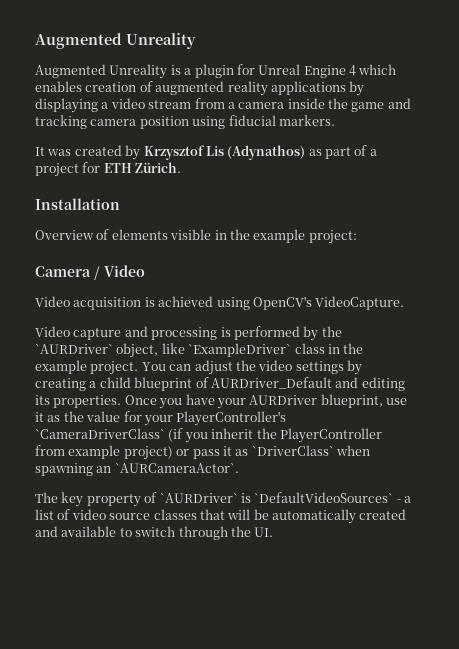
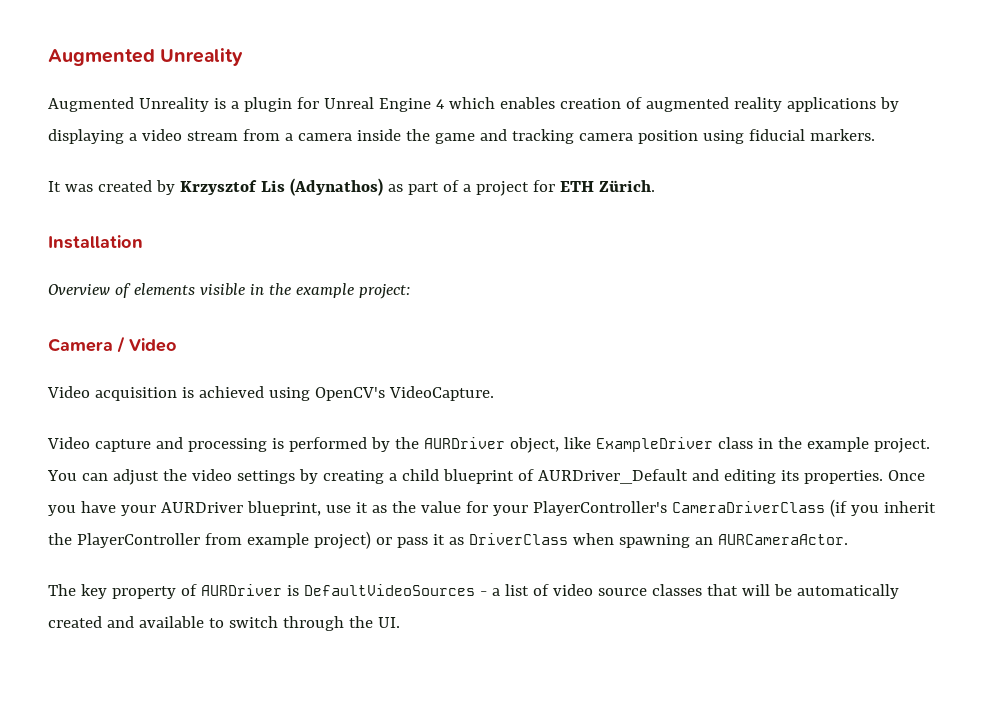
- Video capture and processing is performed by the `AURDriver` object, like `ExampleDriver` class in the example project.
+ Video capture and processing is performed by the AURDriver object, like ExampleDriver class in the example project.
- Once you have your AURDriver blueprint, use it as the value for your PlayerController's `CameraDriverClass` (if you inherit the PlayerController from example project) or pass it as `DriverClass` when spawning an `AURCameraActor`.
+ Once you have your AURDriver blueprint, use it as the value for your PlayerController's CameraDriverClass (if you inherit the PlayerController from example project) or pass it as DriverClass when spawning an AURCameraActor.
- The key property of `AURDriver` is `DefaultVideoSources` - a list of video source classes that will be automatically created and available to switch through the UI.
+ The key property of AURDriver is DefaultVideoSources - a list of video source classes that will be automatically created and available to switch through the UI.

